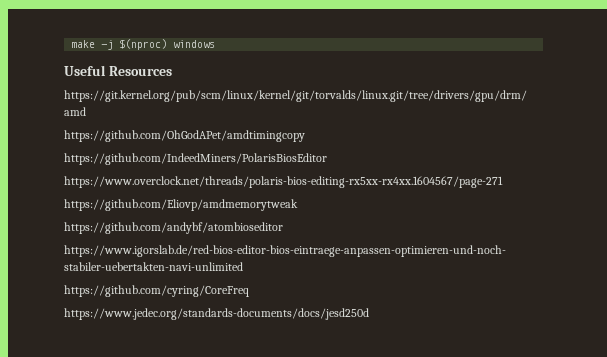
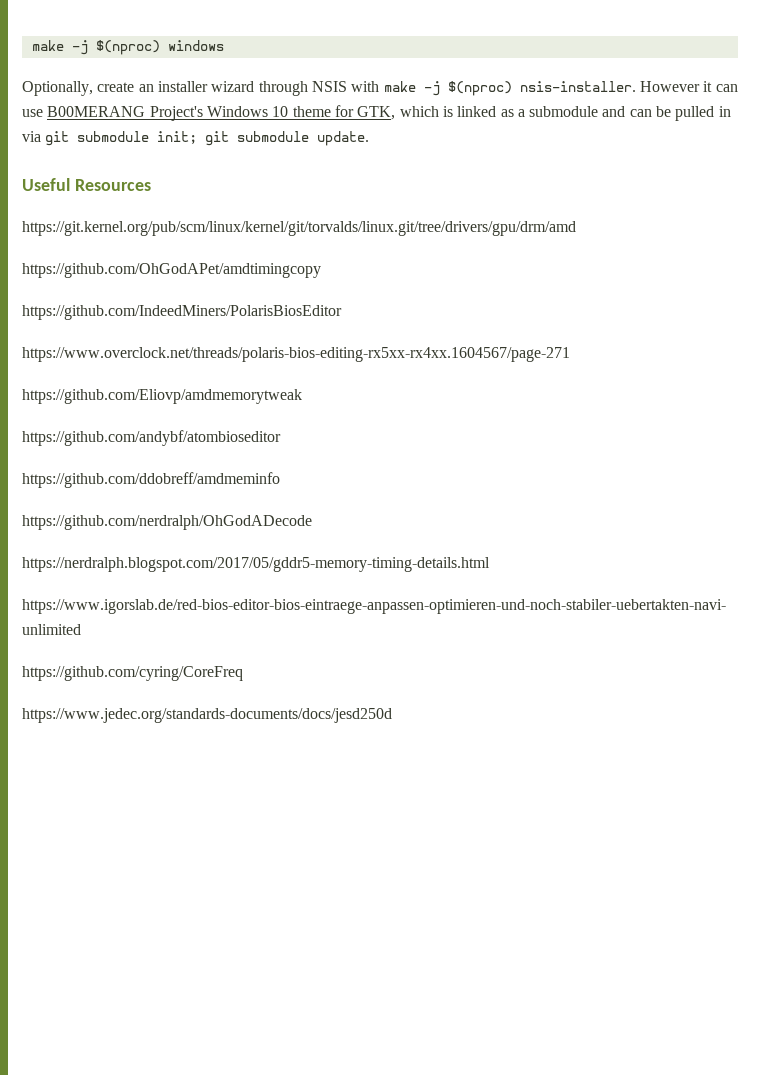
+ Optionally, create an installer wizard through NSIS with make -j $(nproc) nsis-installer. However it can use B00MERANG Project's Windows 10 theme for GTK, which is linked as a submodule and can be pulled in via git submodule init; git submodule update.
+ https://github.com/ddobreff/amdmeminfo
+ https://github.com/nerdralph/OhGodADecode
+ https://nerdralph.blogspot.com/2017/05/gddr5-memory-timing-details.html

